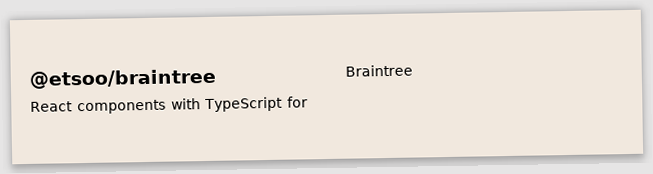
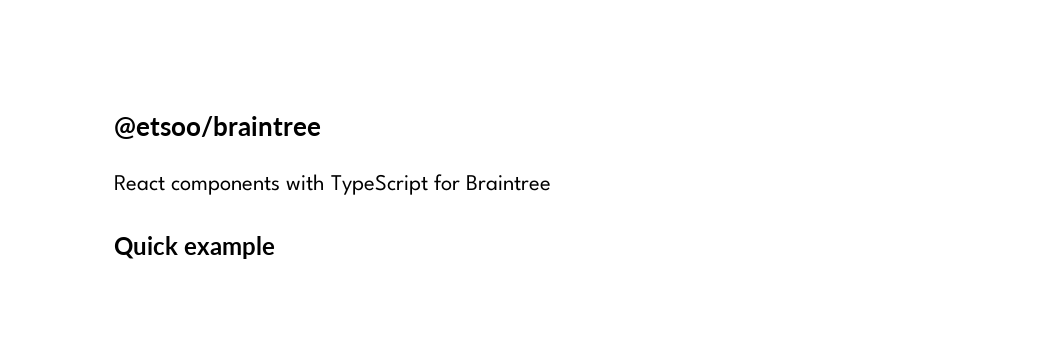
+ Quick example

